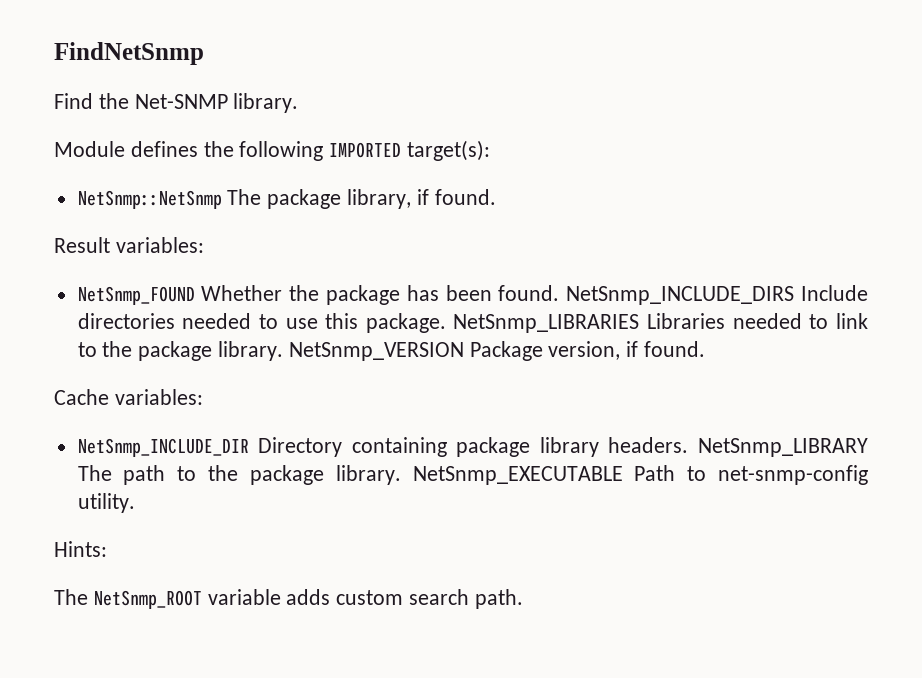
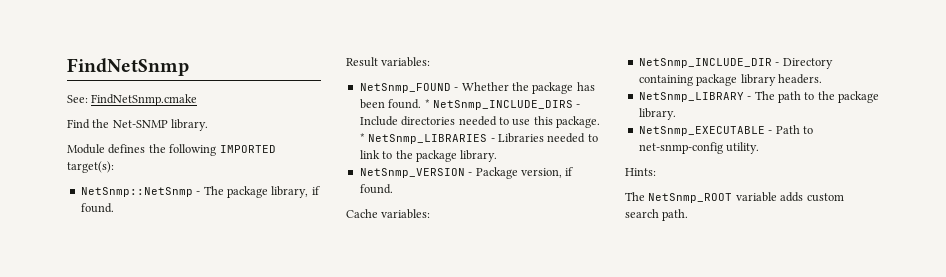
+ See: FindNetSnmp.cmake
- NetSnmp::NetSnmp The package library, if found.
+ NetSnmp::NetSnmp - The package library, if found.
- NetSnmp_FOUND Whether the package has been found.
+ NetSnmp_FOUND - Whether the package has been found.
- NetSnmp_INCLUDE_DIRS Include directories needed to use this package.
+ * NetSnmp_INCLUDE_DIRS - Include directories needed to use this package.
- NetSnmp_LIBRARIES Libraries needed to link to the package library. NetSnmp_VERSION Package version, if found.
+ * NetSnmp_LIBRARIES - Libraries needed to link to the package library.
+ NetSnmp_VERSION - Package version, if found.
- NetSnmp_INCLUDE_DIR Directory containing package library headers. NetSnmp_LIBRARY The path to the package library. NetSnmp_EXECUTABLE Path to net-snmp-config utility.
+ NetSnmp_INCLUDE_DIR - Directory containing package library headers.
+ NetSnmp_LIBRARY - The path to the package library.
+ NetSnmp_EXECUTABLE - Path to net-snmp-config utility.

